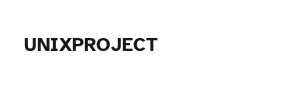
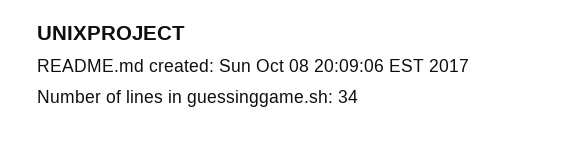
+ README.md created: Sun Oct 08 20:09:06 EST 2017
+ Number of lines in guessinggame.sh: 34

